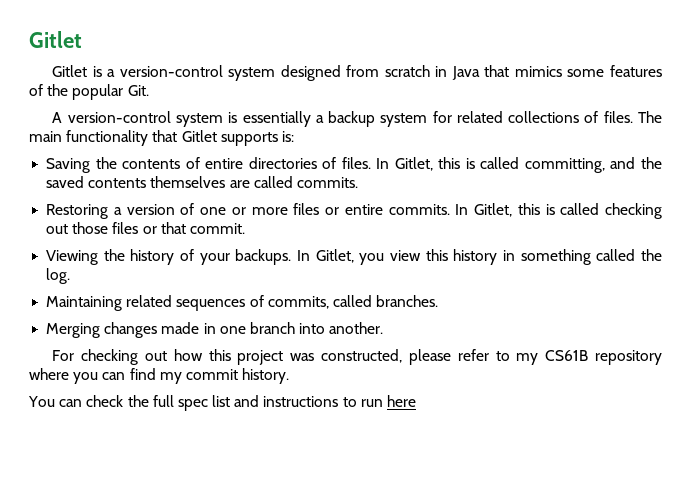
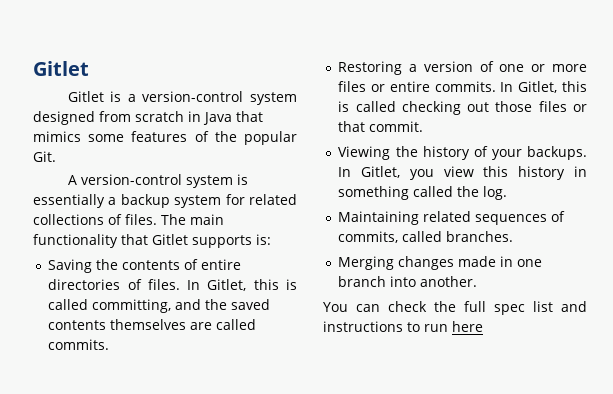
- For checking out how this project was constructed, please refer to my CS61B repository where you can find my commit history.

